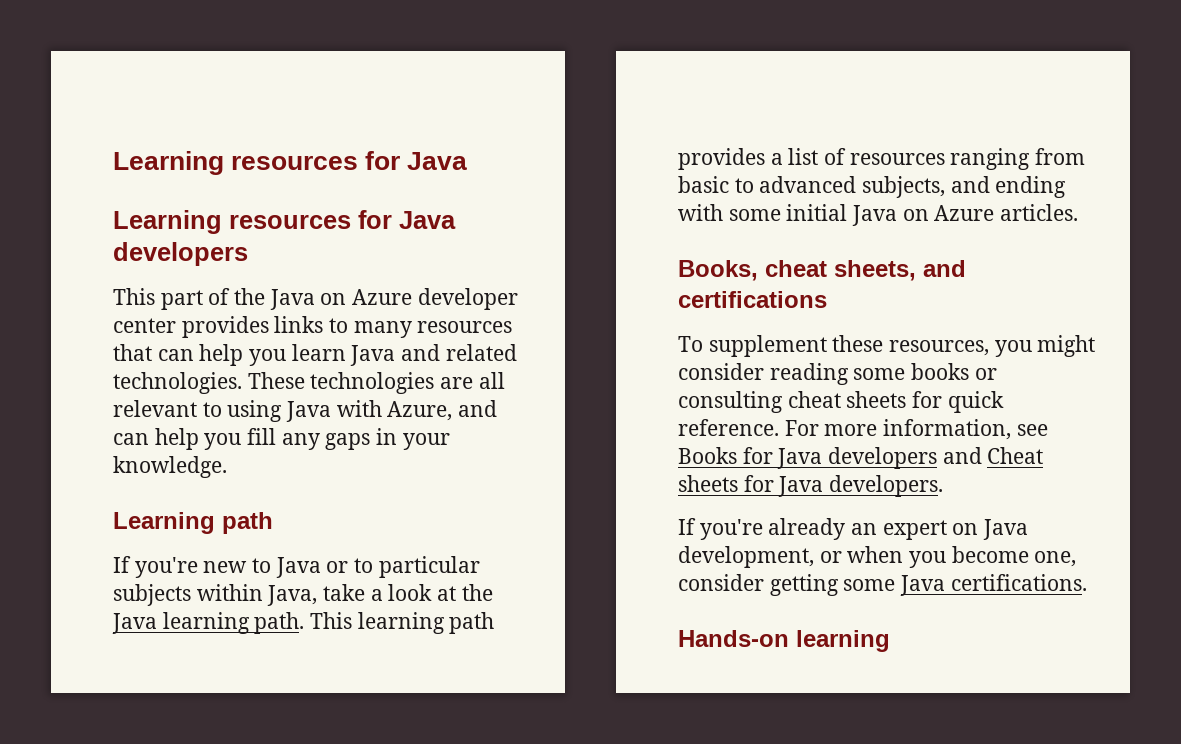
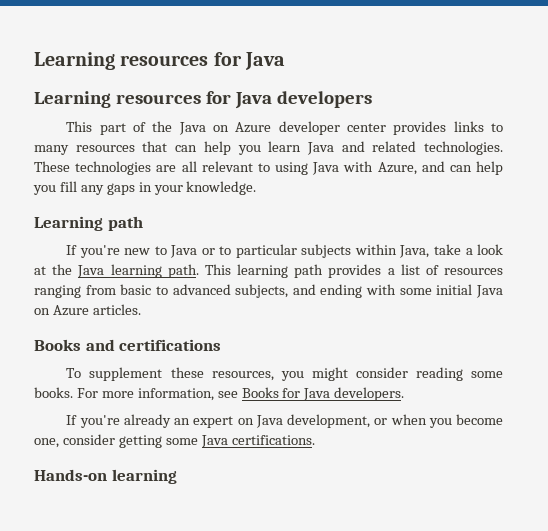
- Books, cheat sheets, and certifications
+ Books and certifications
- To supplement these resources, you might consider reading some books or consulting cheat sheets for quick reference.
+ To supplement these resources, you might consider reading some books.
- For more information, see Books for Java developers and Cheat sheets for Java developers.
+ For more information, see Books for Java developers.

